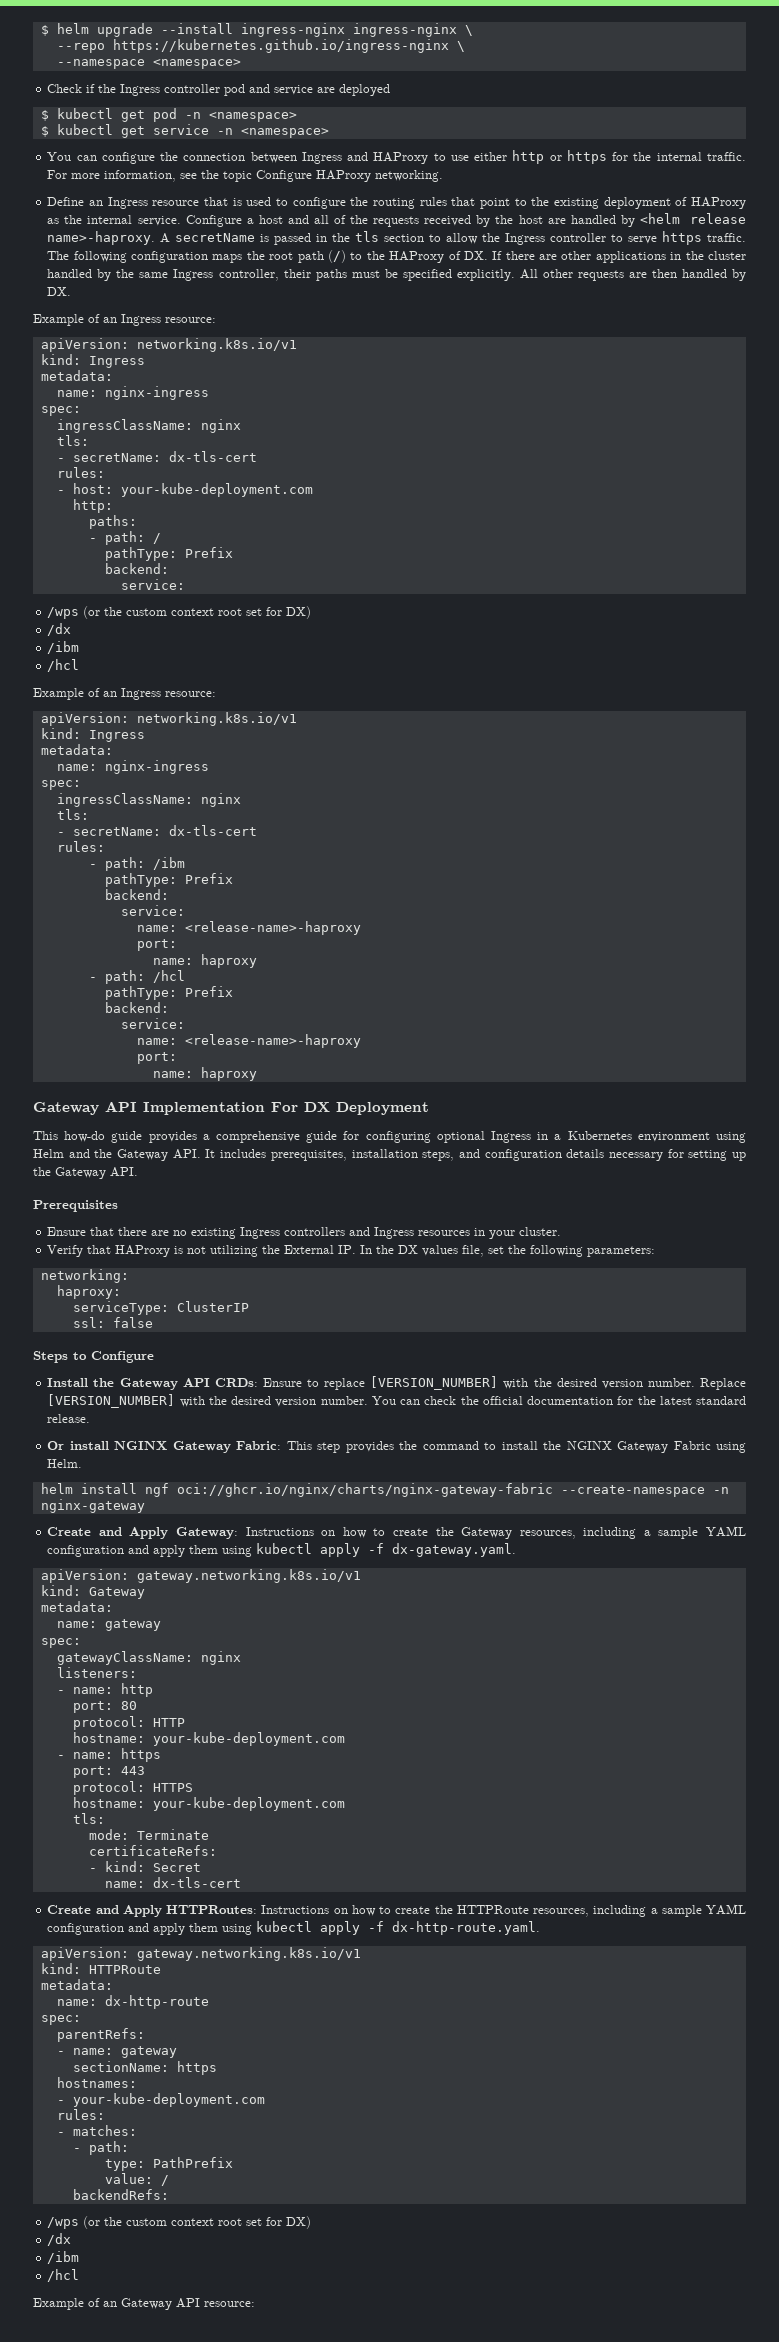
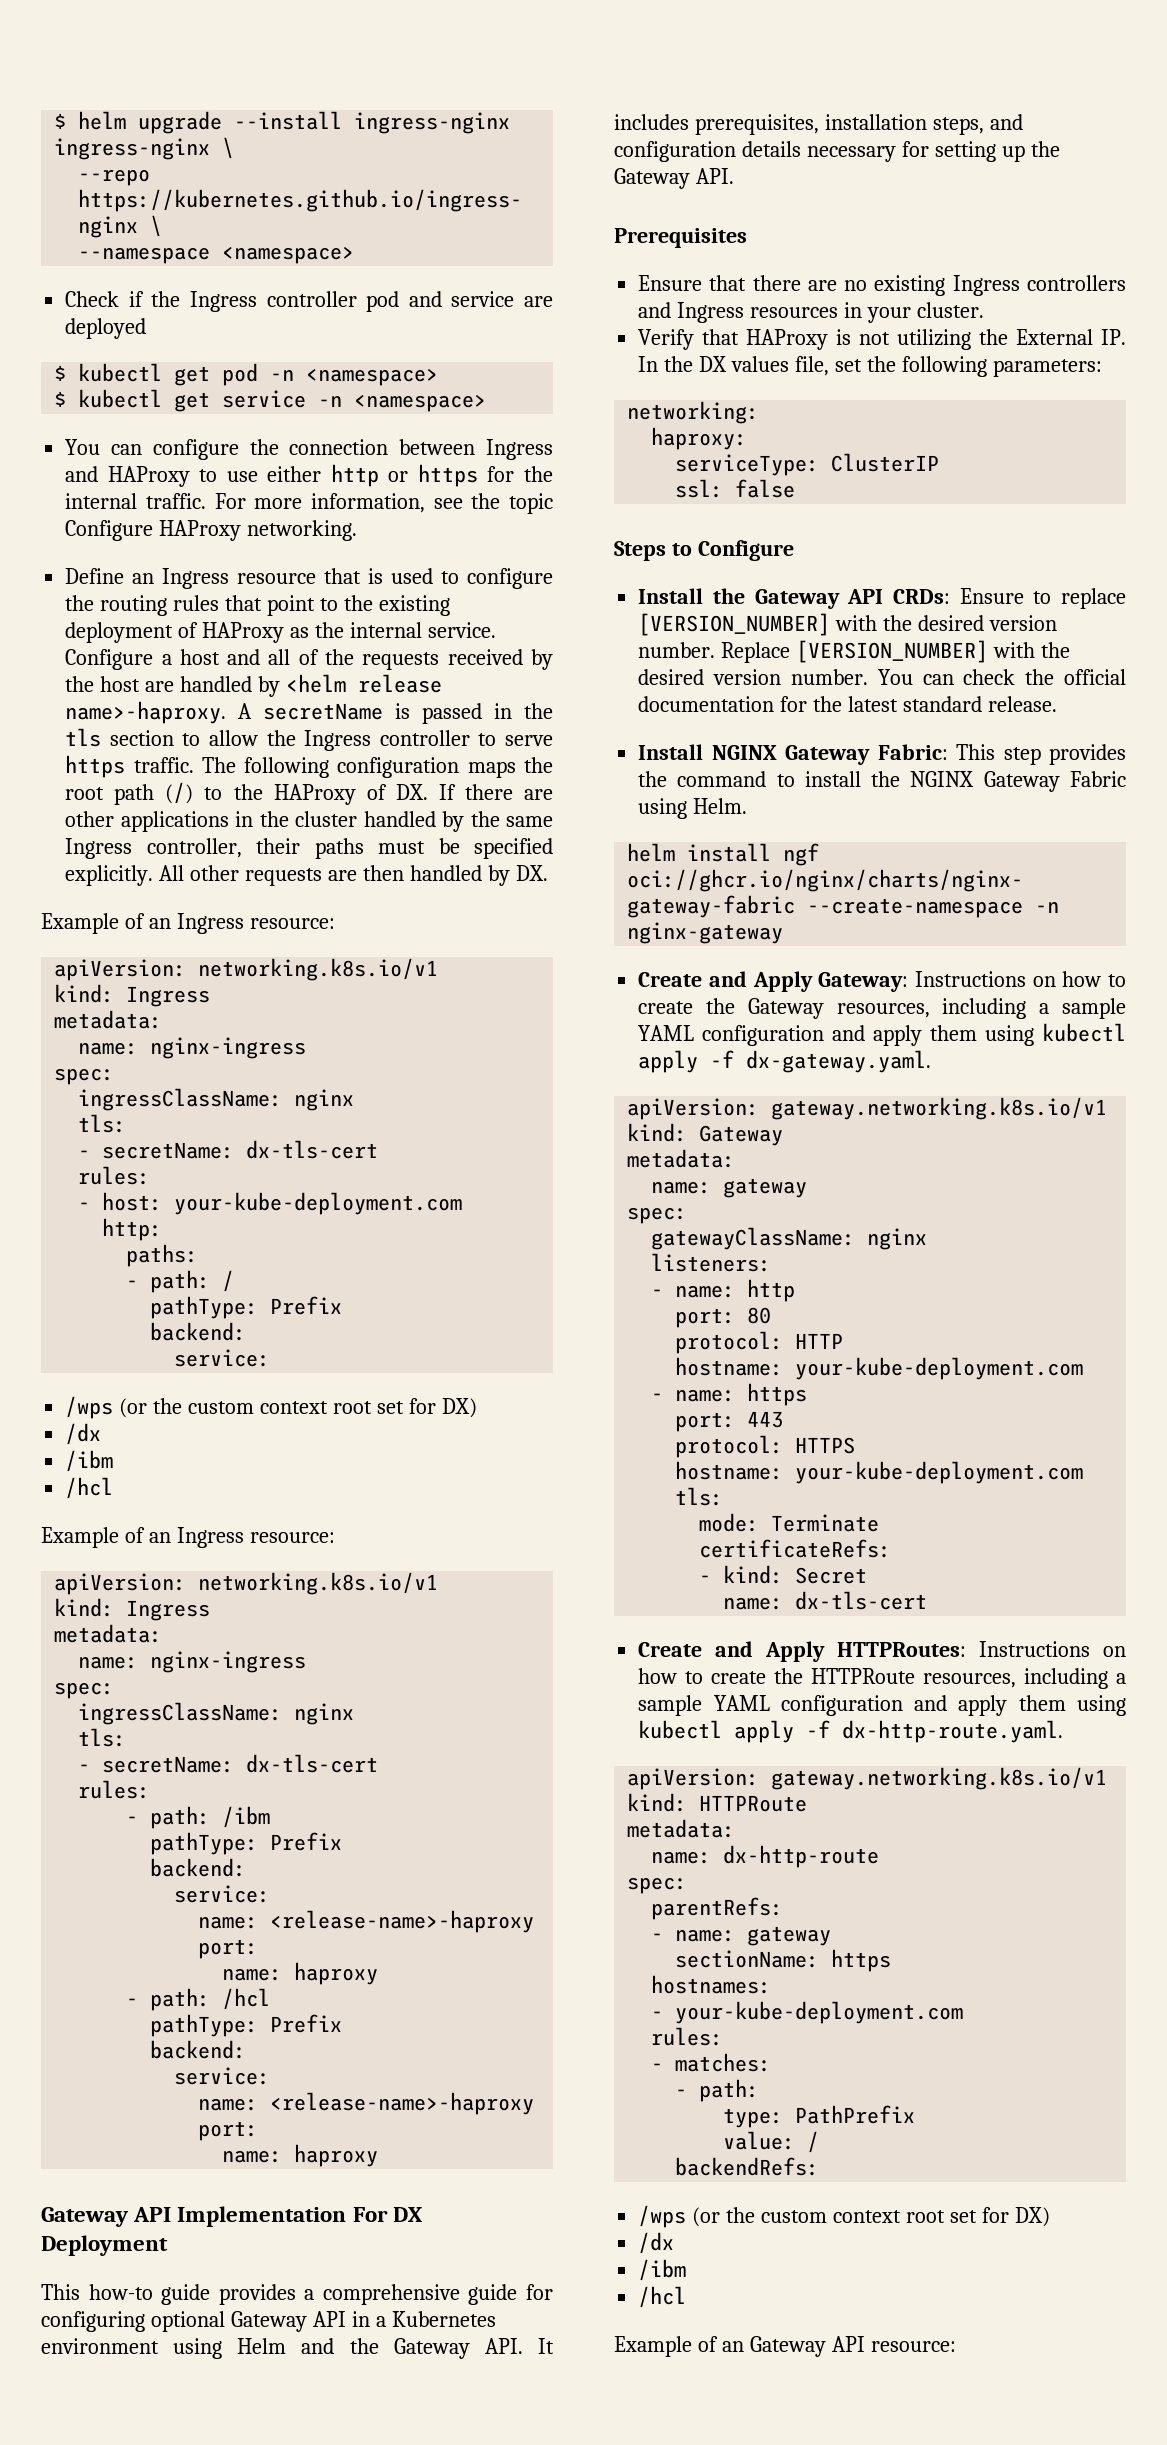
- This how-do guide provides a comprehensive guide for configuring optional Ingress in a Kubernetes environment using Helm and the Gateway API. It includes prerequisites, installation steps, and configuration details necessary for setting up the Gateway API.
+ This how-to guide provides a comprehensive guide for configuring optional Gateway API in a Kubernetes environment using Helm and the Gateway API. It includes prerequisites, installation steps, and configuration details necessary for setting up the Gateway API.
- Or install NGINX Gateway Fabric: This step provides the command to install the NGINX Gateway Fabric using Helm.
+ Install NGINX Gateway Fabric: This step provides the command to install the NGINX Gateway Fabric using Helm.

